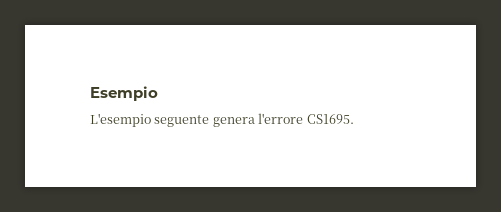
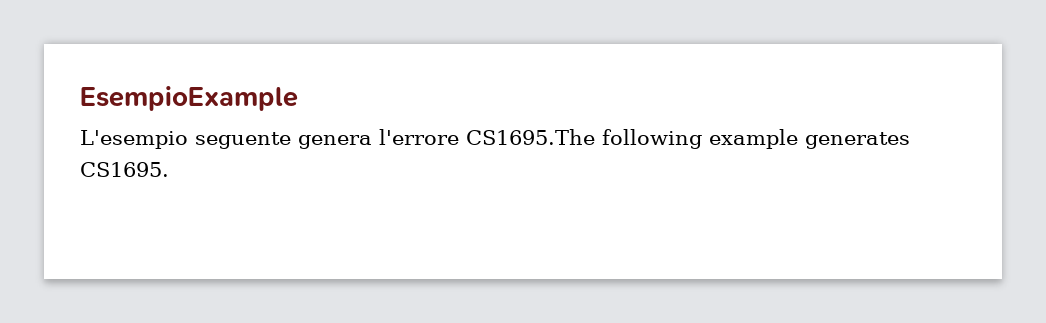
- Esempio
+ EsempioExample
- L'esempio seguente genera l'errore CS1695.
+ L'esempio seguente genera l'errore CS1695.The following example generates CS1695.

